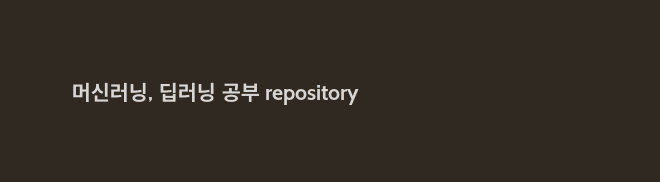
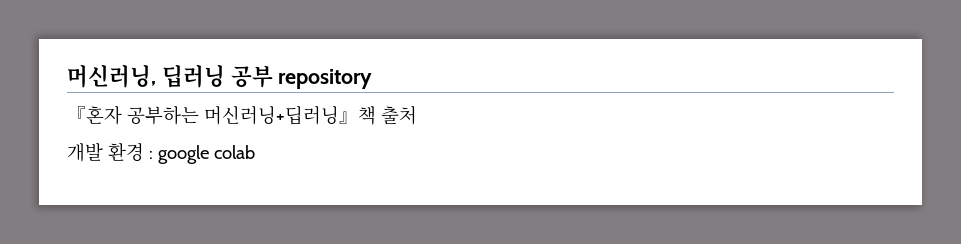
+ 『혼자 공부하는 머신러닝+딥러닝』책 출처
+ 개발 환경 : google colab

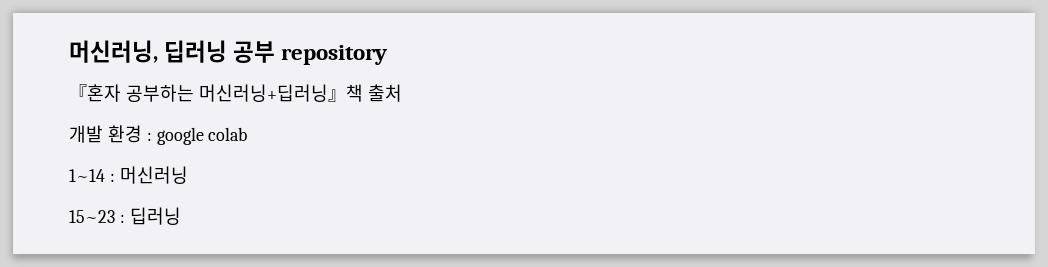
+ 1~14 : 머신러닝
+ 15~23 : 딥러닝

